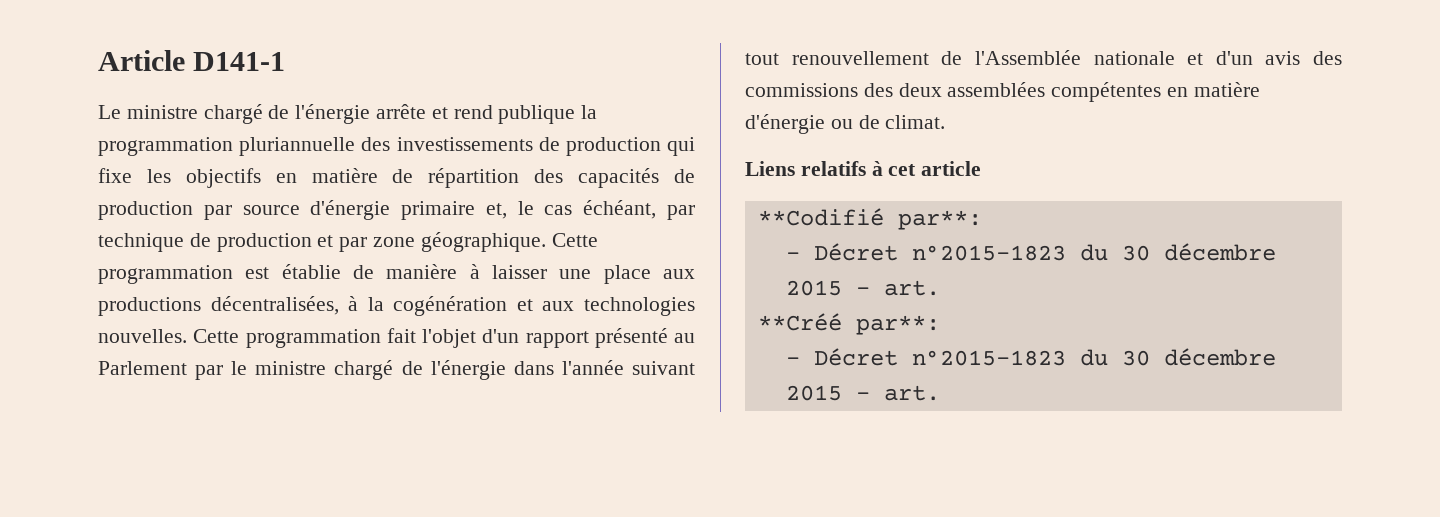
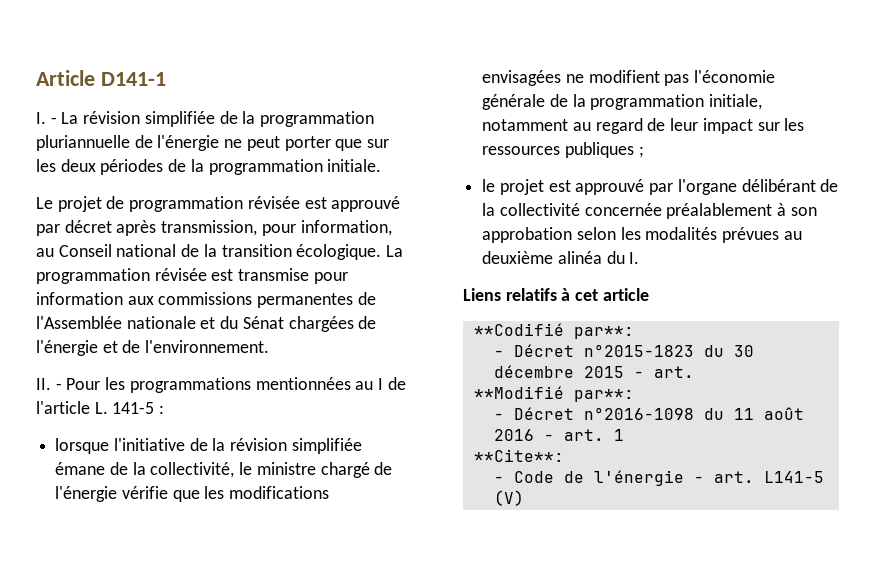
- Le ministre chargé de l'énergie arrête et rend publique la programmation pluriannuelle des investissements de production qui fixe les objectifs en matière de répartition des capacités de production par source d'énergie primaire et, le cas échéant, par technique de production et par zone géographique. Cette programmation est établie de manière à laisser une place aux productions décentralisées, à la cogénération et aux technologies nouvelles. Cette programmation fait l'objet d'un rapport présenté au Parlement par le ministre chargé de l'énergie dans l'année suivant tout renouvellement de l'Assemblée nationale et d'un avis des commissions des deux assemblées compétentes en matière d'énergie ou de climat.
+ I. - La révision simplifiée de la programmation pluriannuelle de l'énergie ne peut porter que sur les deux périodes de la programmation initiale.
+ Le projet de programmation révisée est approuvé par décret après transmission, pour information, au Conseil national de la transition écologique. La programmation révisée est transmise pour information aux commissions permanentes de l'Assemblée nationale et du Sénat chargées de l'énergie et de l'environnement.
+ II. - Pour les programmations mentionnées au I de l'article L. 141-5 :
+ lorsque l'initiative de la révision simplifiée émane de la collectivité, le ministre chargé de l'énergie vérifie que les modifications envisagées ne modifient pas l'économie générale de la programmation initiale, notamment au regard de leur impact sur les ressources publiques ;
+ le projet est approuvé par l'organe délibérant de la collectivité concernée préalablement à son approbation selon les modalités prévues au deuxième alinéa du I.
- **Créé par**:
- - Décret n°2015-1823 du 30 décembre 2015 - art.
+ **Modifié par**:
+ - Décret n°2016-1098 du 11 août 2016 - art. 1
+ **Cite**:
+ - Code de l'énergie - art. L141-5 (V)

